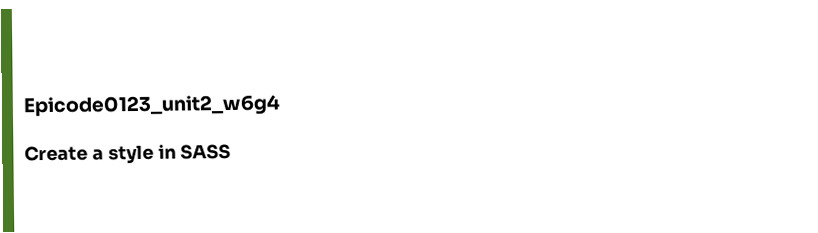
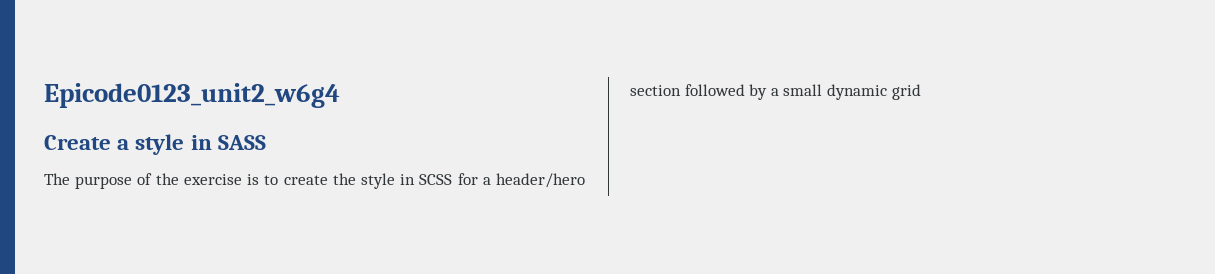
+ The purpose of the exercise is to create the style in SCSS for a header/hero section followed by a small dynamic grid

